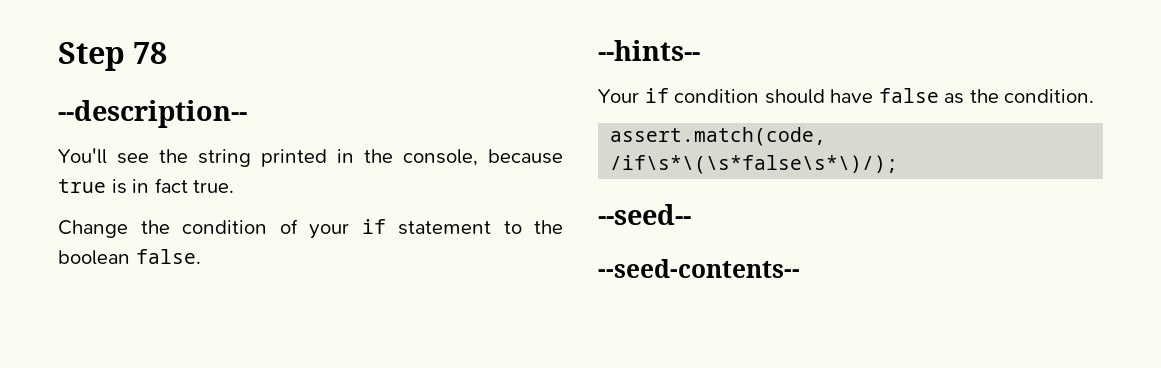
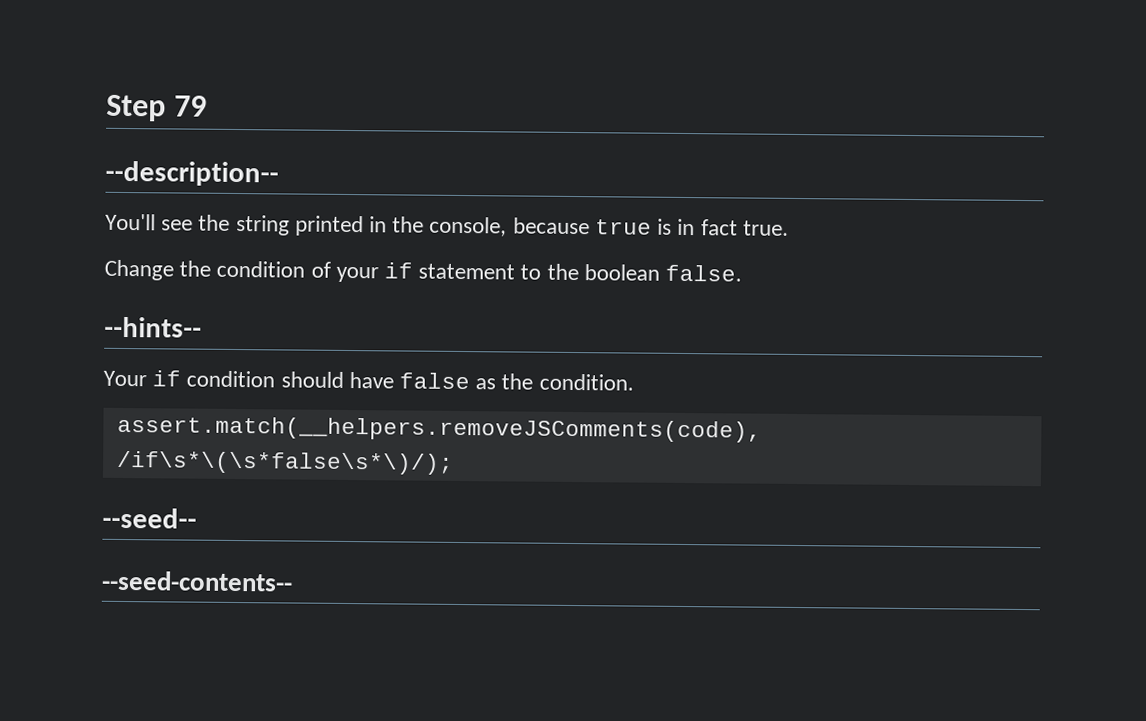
- Step 78
+ Step 79
- assert.match(code, /if\s*\(\s*false\s*\)/);
+ assert.match(__helpers.removeJSComments(code), /if\s*\(\s*false\s*\)/);

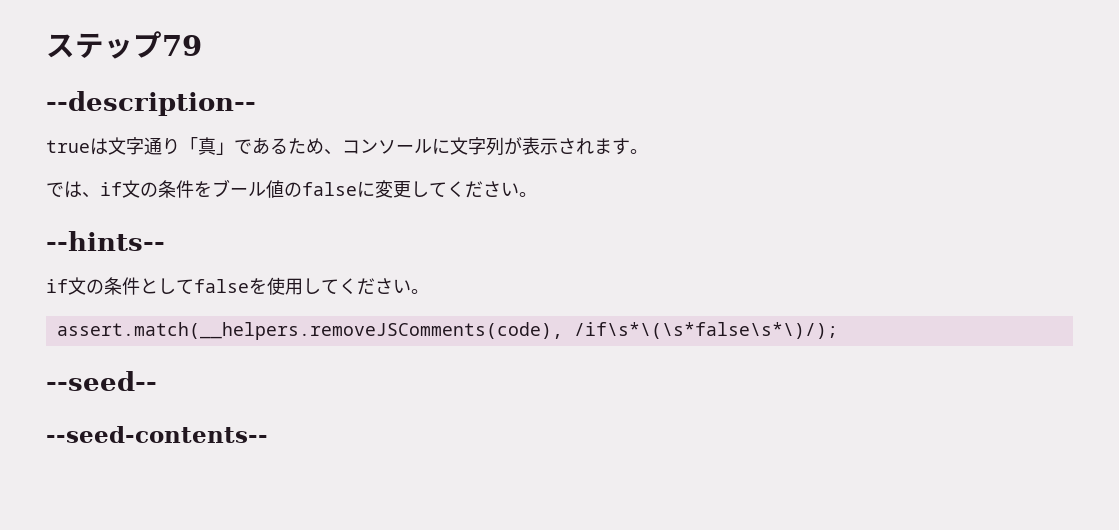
- Step 79
+ ステップ79
- You'll see the string printed in the console, because true is in fact true.
- Change the condition of your if statement to the boolean false.
+ trueは文字通り「真」であるため、コンソールに文字列が表示されます。
+ では、if文の条件をブール値のfalseに変更してください。
  --hints--
- Your if condition should have false as the condition.
+ if文の条件としてfalseを使用してください。

